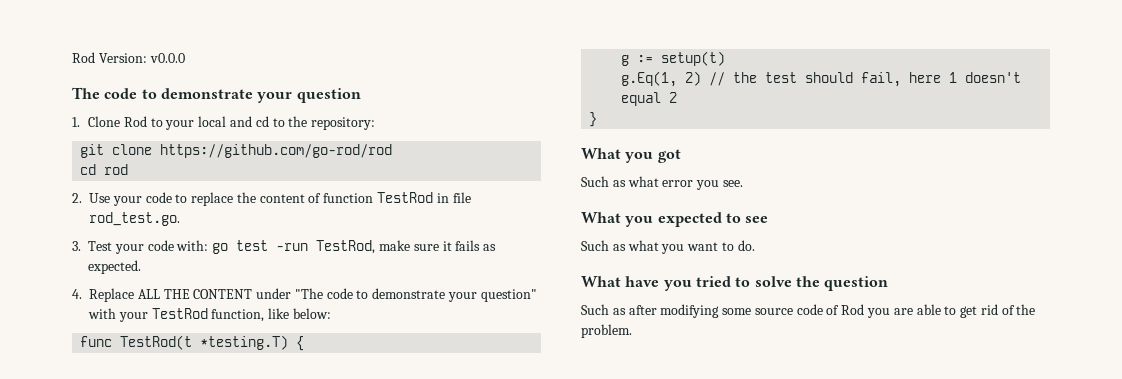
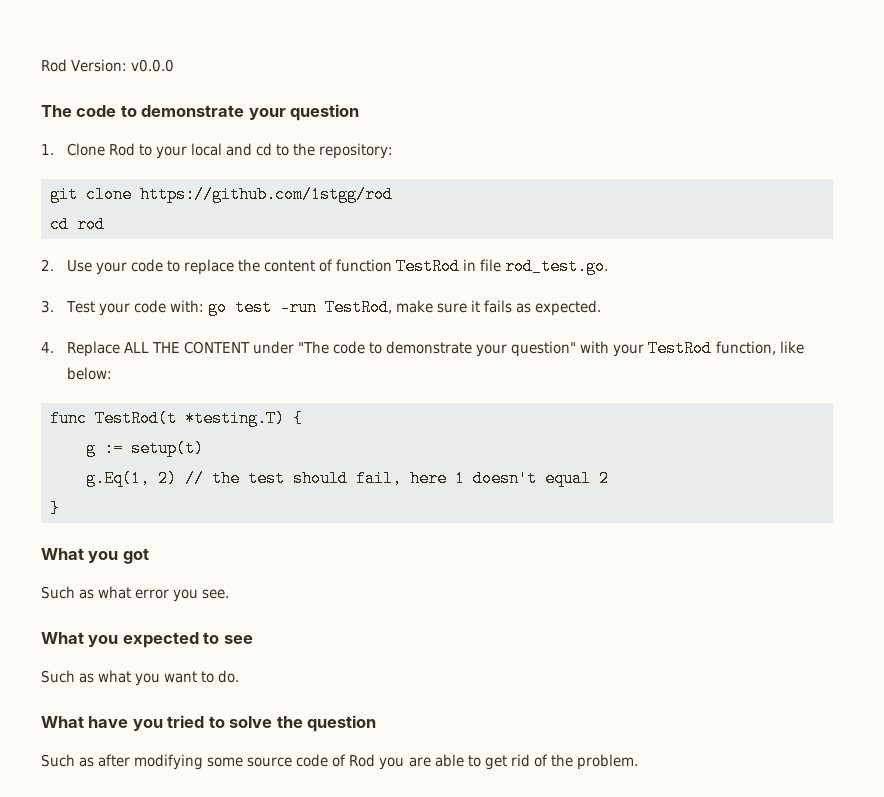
- git clone https://github.com/go-rod/rod
+ git clone https://github.com/1stgg/rod

